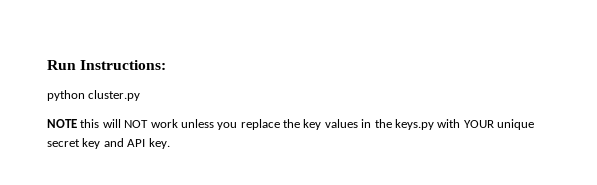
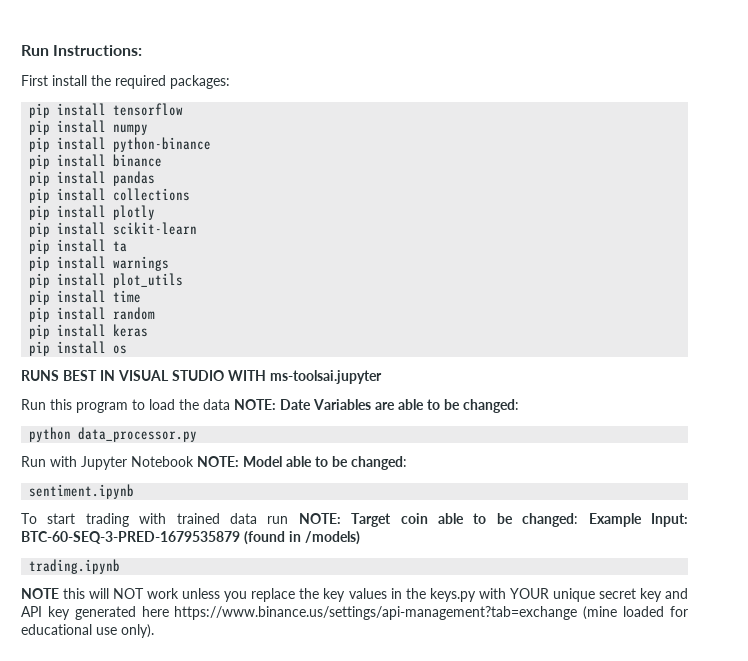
- python cluster.py
+ First install the required packages:
+ pip install tensorflow
+ pip install numpy
+ pip install python-binance
+ pip install binance
+ pip install pandas
+ pip install collections
+ pip install plotly
+ pip install scikit-learn
+ pip install ta
+ pip install warnings
+ pip install plot_utils
+ pip install time
+ pip install random
+ pip install keras
+ pip install os
+ RUNS BEST IN VISUAL STUDIO WITH ms-toolsai.jupyter
+ Run this program to load the data NOTE: Date Variables are able to be changed:
+ python data_processor.py
+ Run with Jupyter Notebook NOTE: Model able to be changed:
+ sentiment.ipynb
+ To start trading with trained data run NOTE: Target coin able to be changed: Example Input: BTC-60-SEQ-3-PRED-1679535879 (found in /models)
+ trading.ipynb
- NOTE this will NOT work unless you replace the key values in the keys.py with YOUR unique secret key and API key.
+ NOTE this will NOT work unless you replace the key values in the keys.py with YOUR unique secret key and API key generated here https://www.binance.us/settings/api-management?tab=exchange (mine loaded for educational use only).

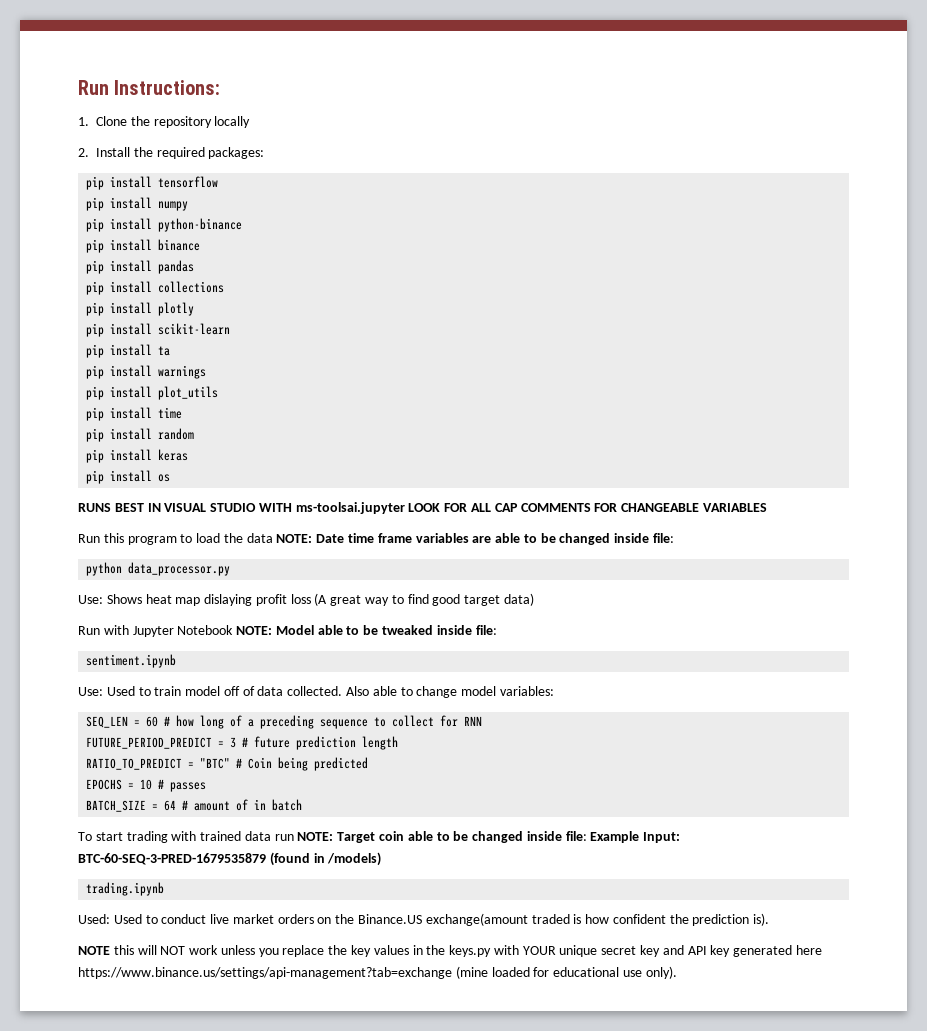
- First install the required packages:
+ 1. Clone the repository locally
+ 2. Install the required packages:
- RUNS BEST IN VISUAL STUDIO WITH ms-toolsai.jupyter
+ RUNS BEST IN VISUAL STUDIO WITH ms-toolsai.jupyter LOOK FOR ALL CAP COMMENTS FOR CHANGEABLE VARIABLES
- Run this program to load the data NOTE: Date Variables are able to be changed:
+ Run this program to load the data NOTE: Date time frame variables are able to be changed inside file:
+ Use: Shows heat map dislaying profit loss (A great way to find good target data)
- Run with Jupyter Notebook NOTE: Model able to be changed:
+ Run with Jupyter Notebook NOTE: Model able to be tweaked inside file:
  sentiment.ipynb
+ Use: Used to train model off of data collected. Also able to change model variables:
+ SEQ_LEN = 60 # how long of a preceding sequence to collect for RNN
+ FUTURE_PERIOD_PREDICT = 3 # future prediction length
+ RATIO_TO_PREDICT = "BTC" # Coin being predicted
+ EPOCHS = 10 # passes
+ BATCH_SIZE = 64 # amount of in batch
- To start trading with trained data run NOTE: Target coin able to be changed: Example Input: BTC-60-SEQ-3-PRED-1679535879 (found in /models)
+ To start trading with trained data run NOTE: Target coin able to be changed inside file: Example Input: BTC-60-SEQ-3-PRED-1679535879 (found in /models)
+ Used: Used to conduct live market orders on the Binance.US exchange(amount traded is how confident the prediction is).

